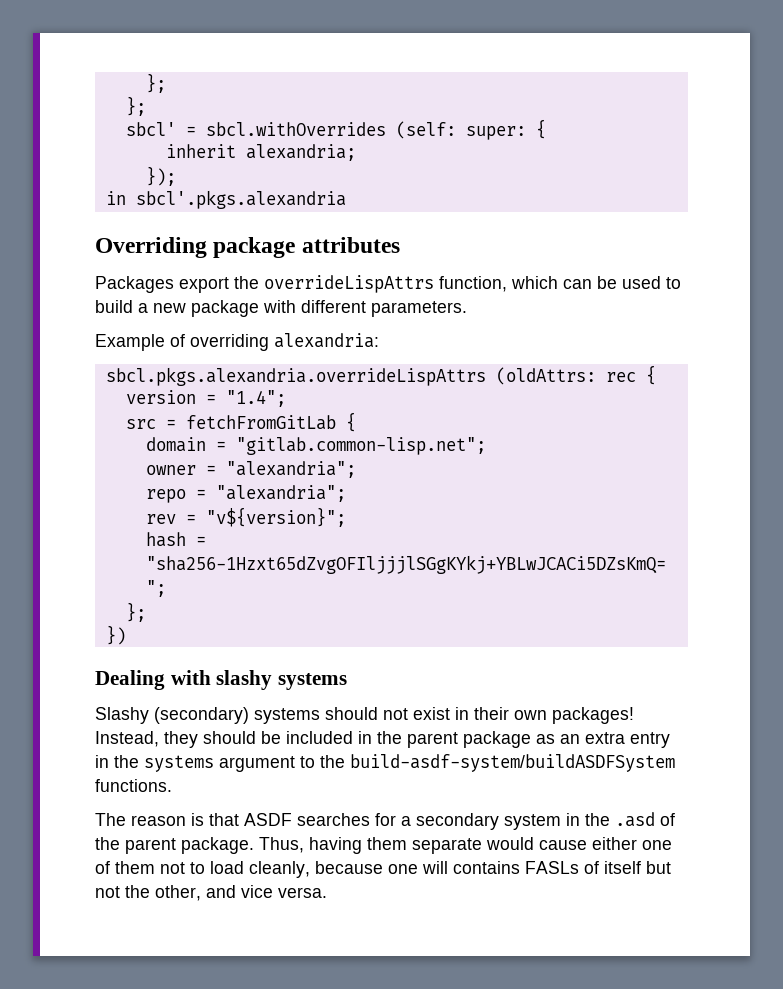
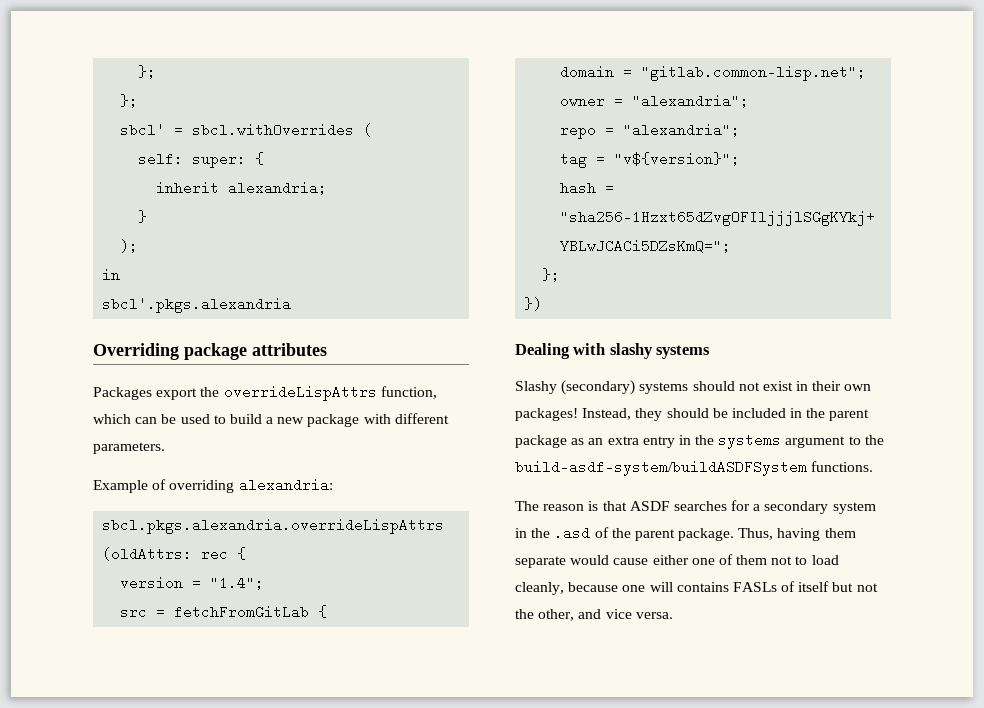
- sbcl' = sbcl.withOverrides (self: super: {
+ sbcl' = sbcl.withOverrides (
+ self: super: {
- });
- in sbcl'.pkgs.alexandria
+ }
+ );
+ in
+ sbcl'.pkgs.alexandria
- rev = "v${version}";
+ tag = "v${version}";

